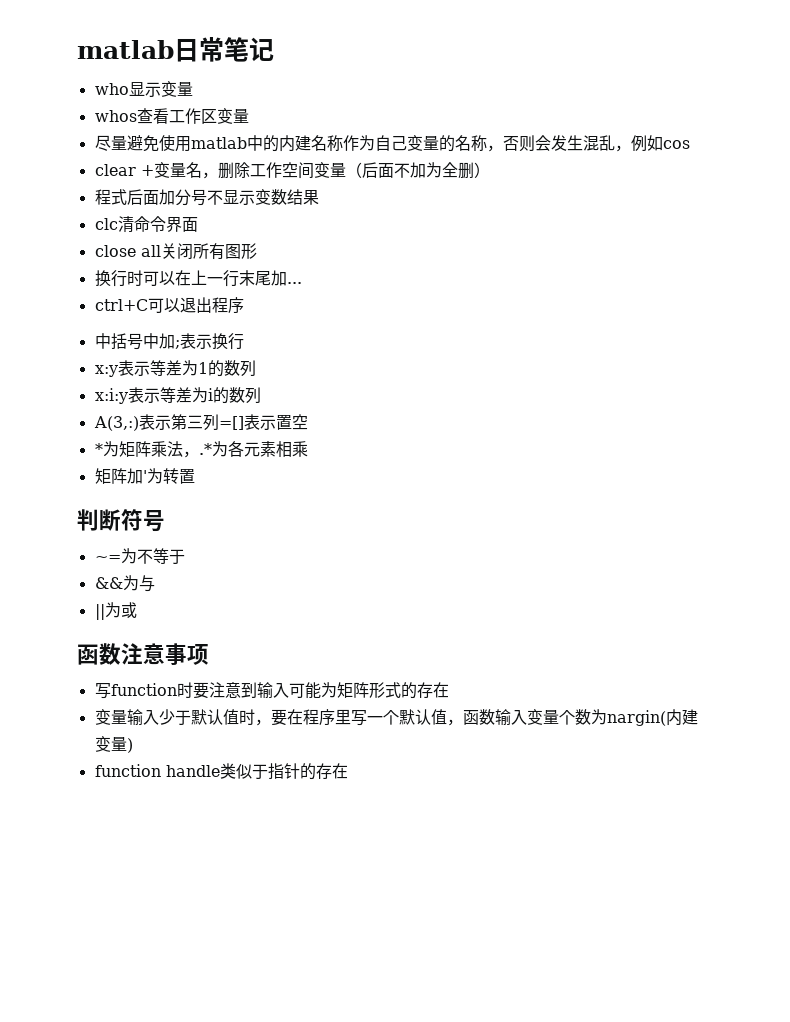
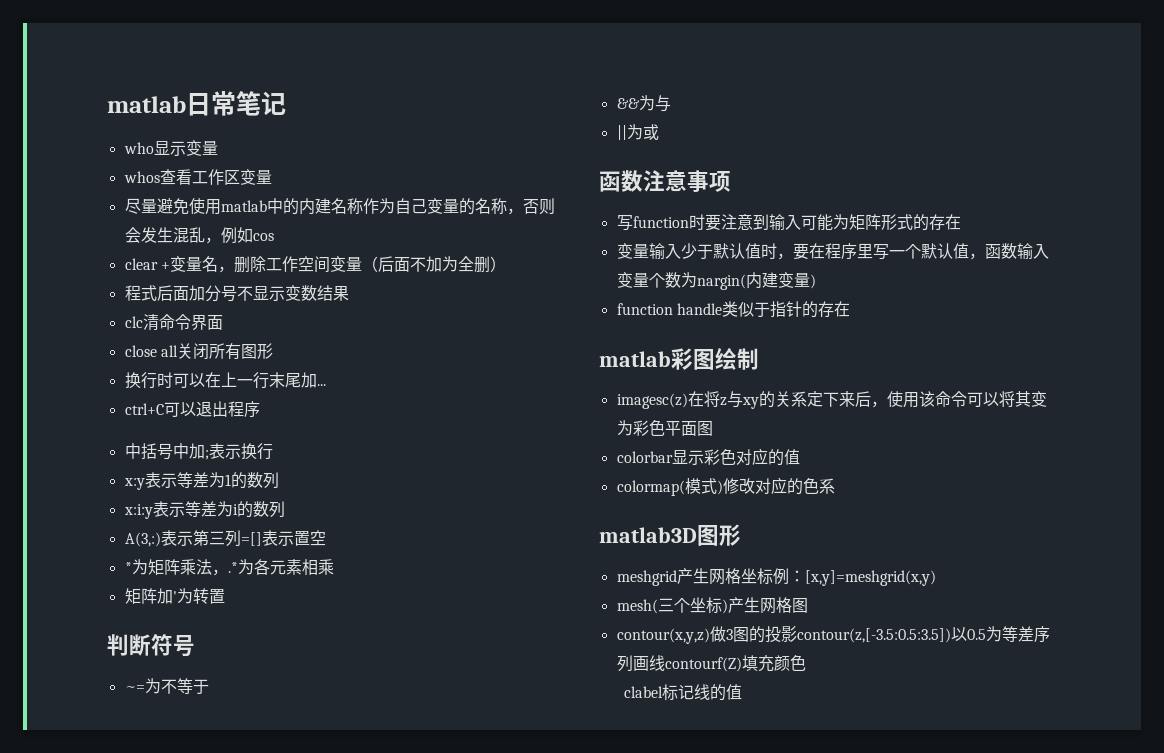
+ matlab彩图绘制
+ imagesc(z)在将z与xy的关系定下来后，使用该命令可以将其变为彩色平面图
+ colorbar显示彩色对应的值
+ colormap(模式)修改对应的色系
+ matlab3D图形
+ meshgrid产生网格坐标例：[x,y]=meshgrid(x,y)
+ mesh(三个坐标)产生网格图
+ contour(x,y,z)做3图的投影contour(z,[-3.5:0.5:3.5])以0.5为等差序列画线contourf(Z)填充颜色
+ clabel标记线的值

